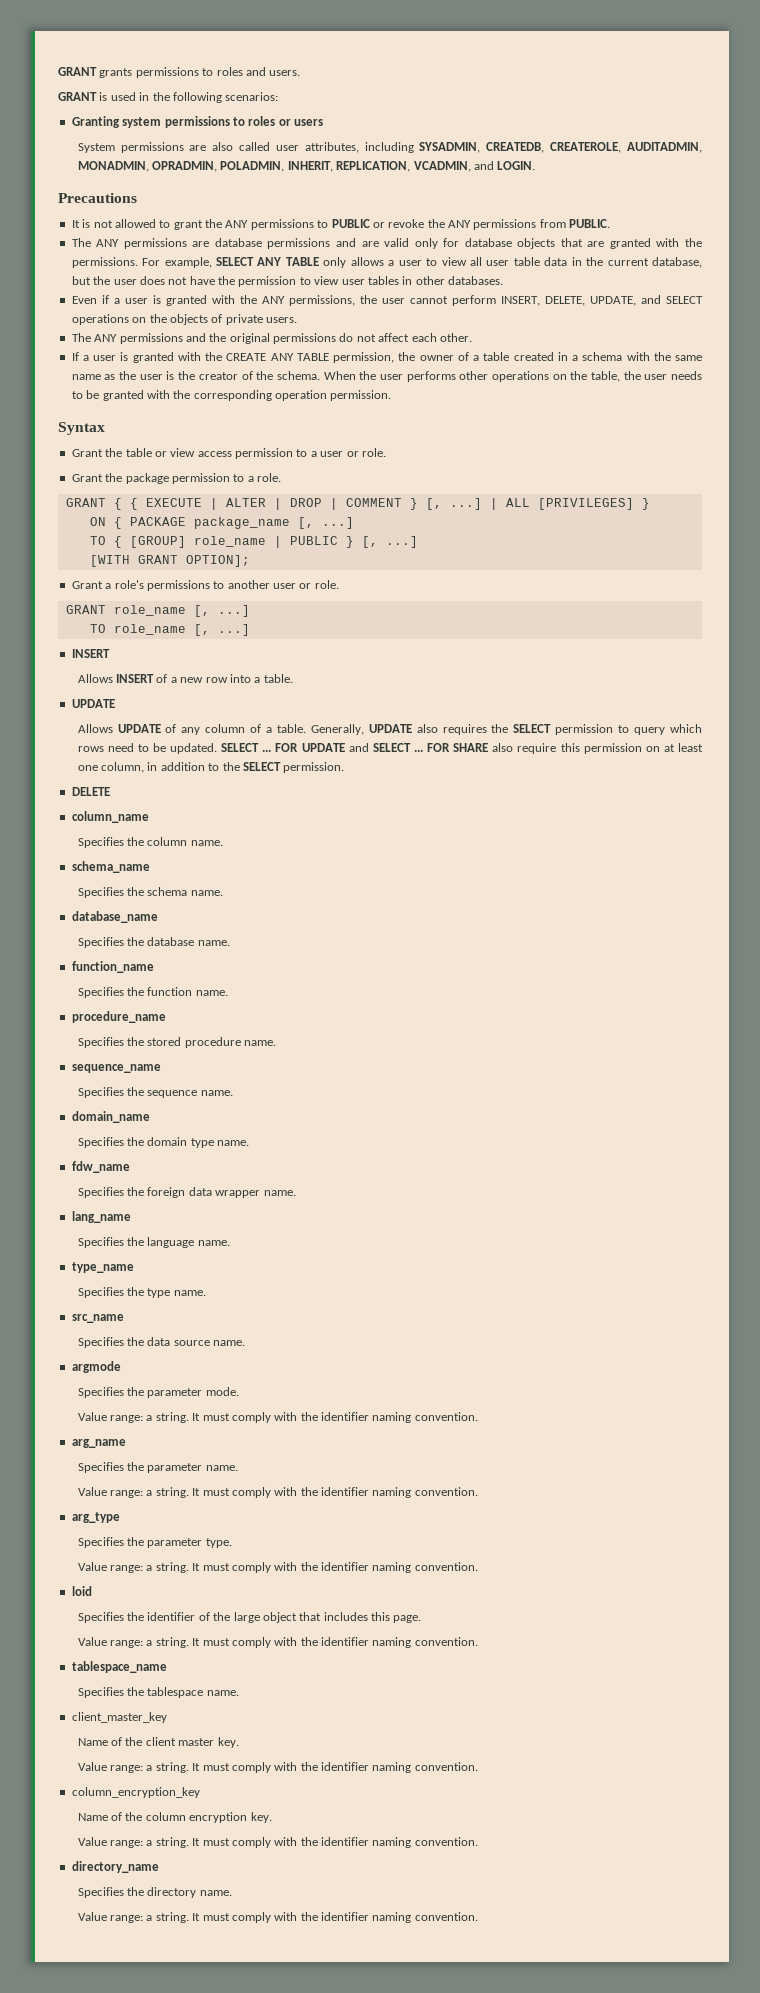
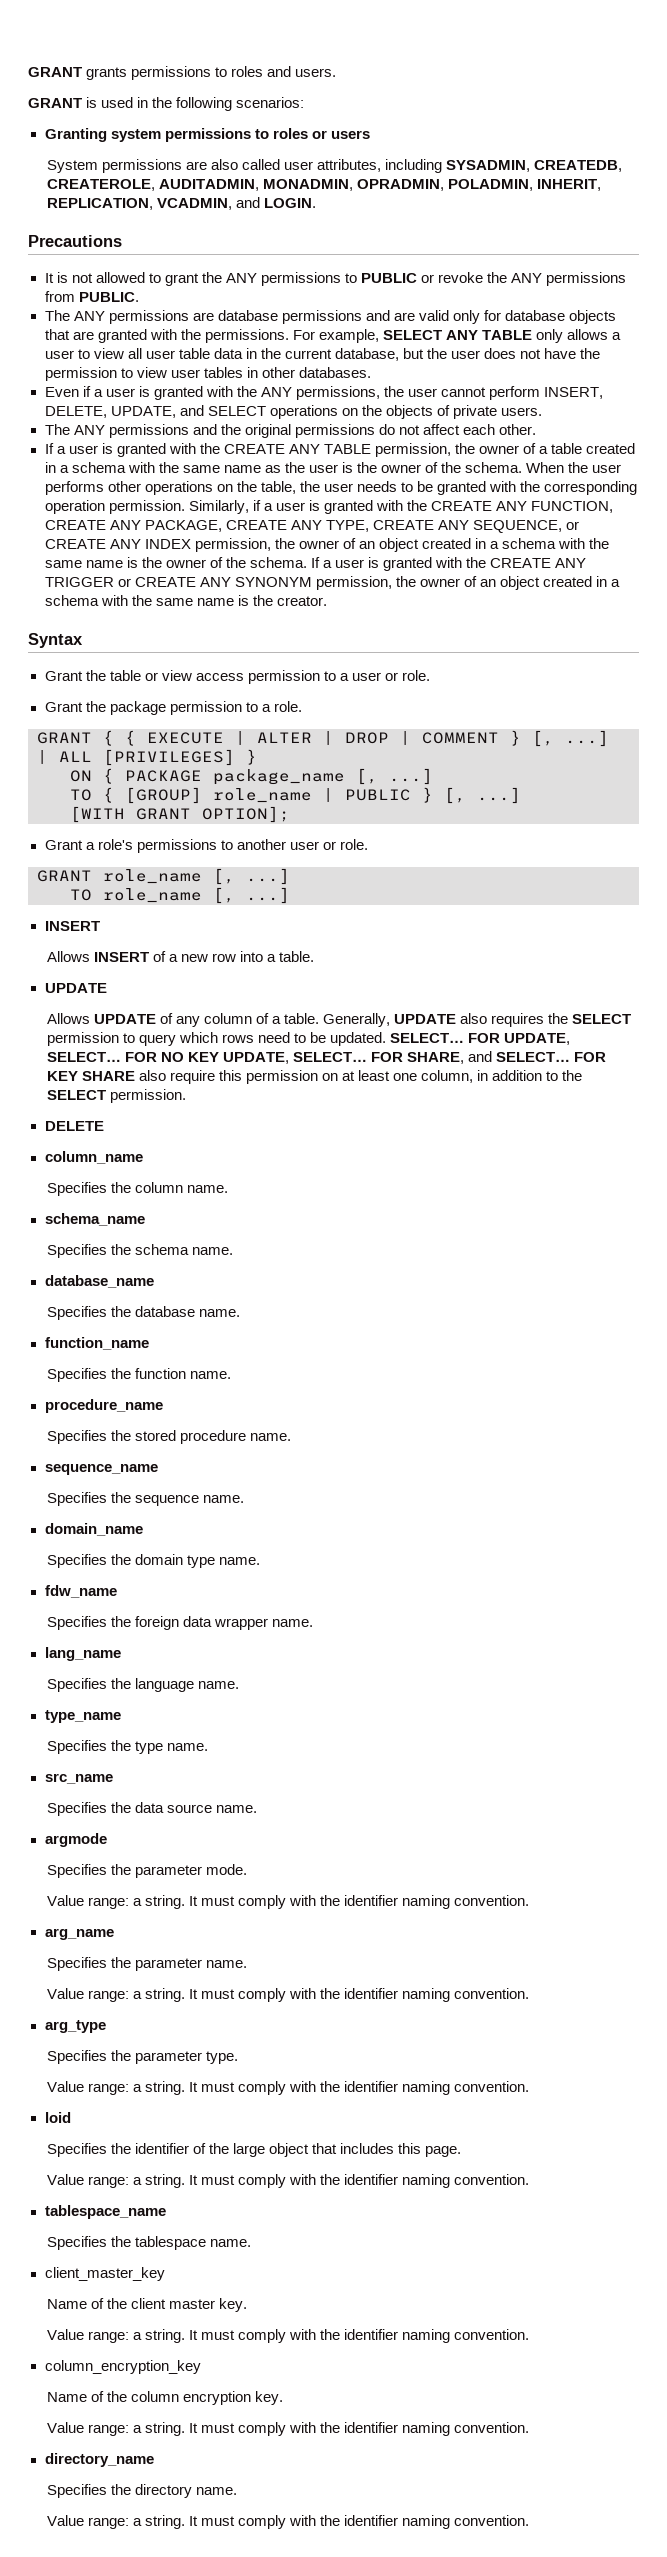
- If a user is granted with the CREATE ANY TABLE permission, the owner of a table created in a schema with the same name as the user is the creator of the schema.
+ If a user is granted with the CREATE ANY TABLE permission, the owner of a table created in a schema with the same name as the user is the owner of the schema.
+ Similarly, if a user is granted with the CREATE ANY FUNCTION, CREATE ANY PACKAGE, CREATE ANY TYPE, CREATE ANY SEQUENCE, or CREATE ANY INDEX permission, the owner of an object created in a schema with the same name is the owner of the schema. If a user is granted with the CREATE ANY TRIGGER or CREATE ANY SYNONYM permission, the owner of an object created in a schema with the same name is the creator.
- SELECT ... FOR UPDATE and SELECT ... FOR SHARE also require this permission on at least one column, in addition to the SELECT permission.
+ SELECT… FOR UPDATE, SELECT… FOR NO KEY UPDATE, SELECT… FOR SHARE, and SELECT… FOR KEY SHARE also require this permission on at least one column, in addition to the SELECT permission.

